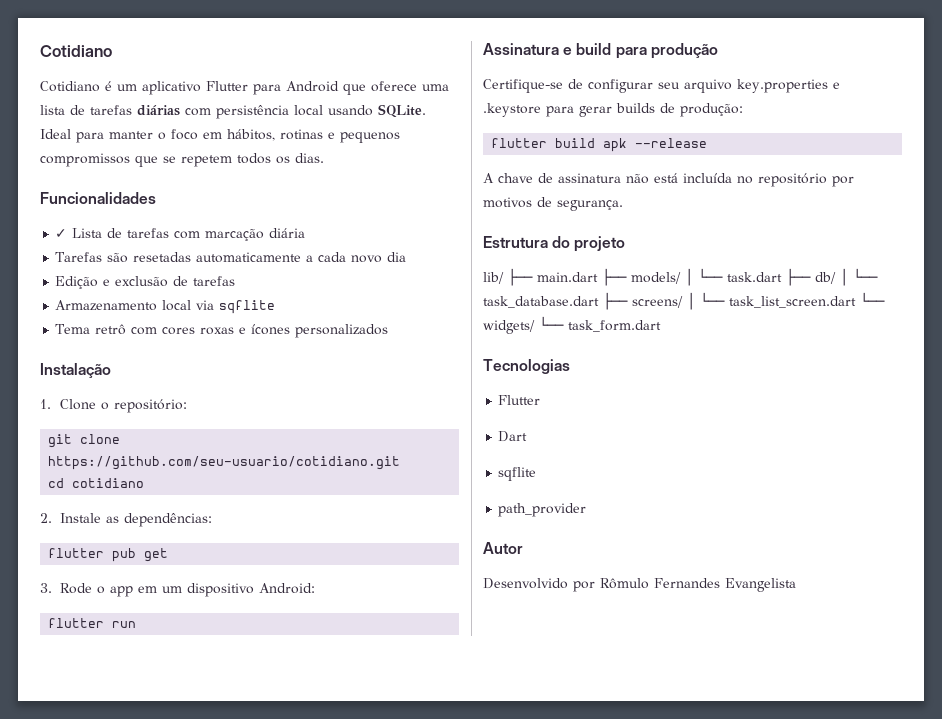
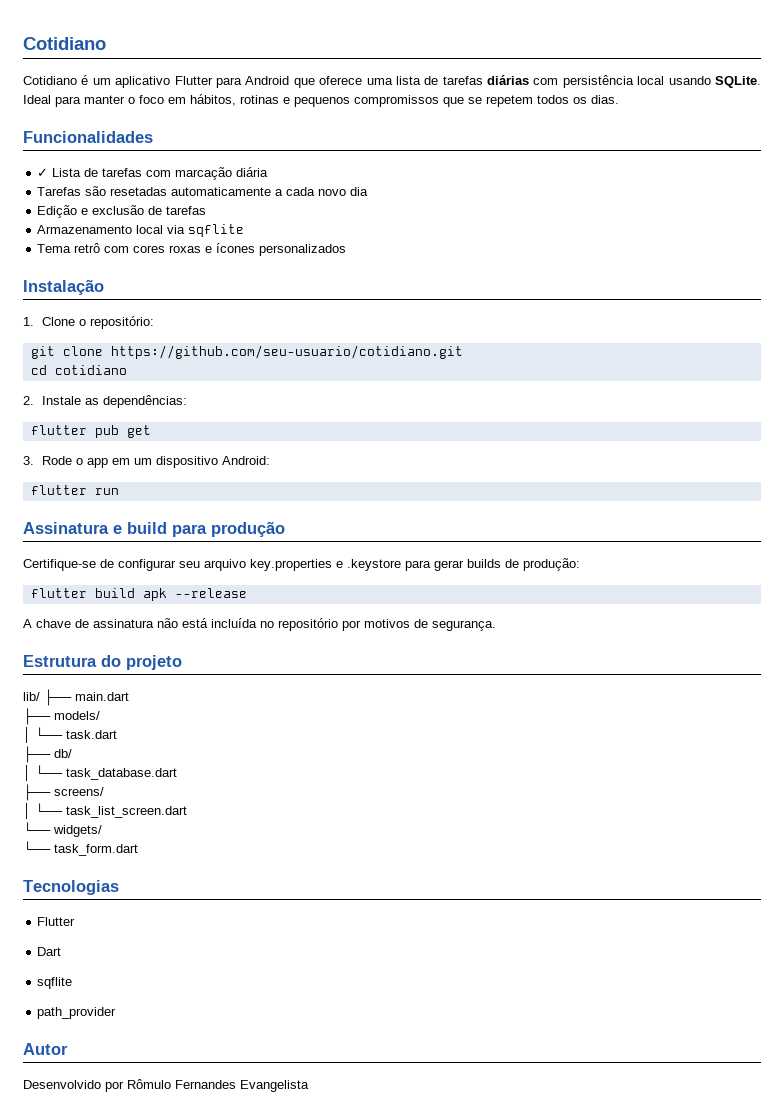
- lib/ ├── main.dart ├── models/ │ └── task.dart ├── db/ │ └── task_database.dart ├── screens/ │ └── task_list_screen.dart └── widgets/ └── task_form.dart
+ lib/ ├── main.dart
+ ├── models/
+ │ └── task.dart
+ ├── db/
+ │ └── task_database.dart
+ ├── screens/
+ │ └── task_list_screen.dart
+ └── widgets/
+ └── task_form.dart

